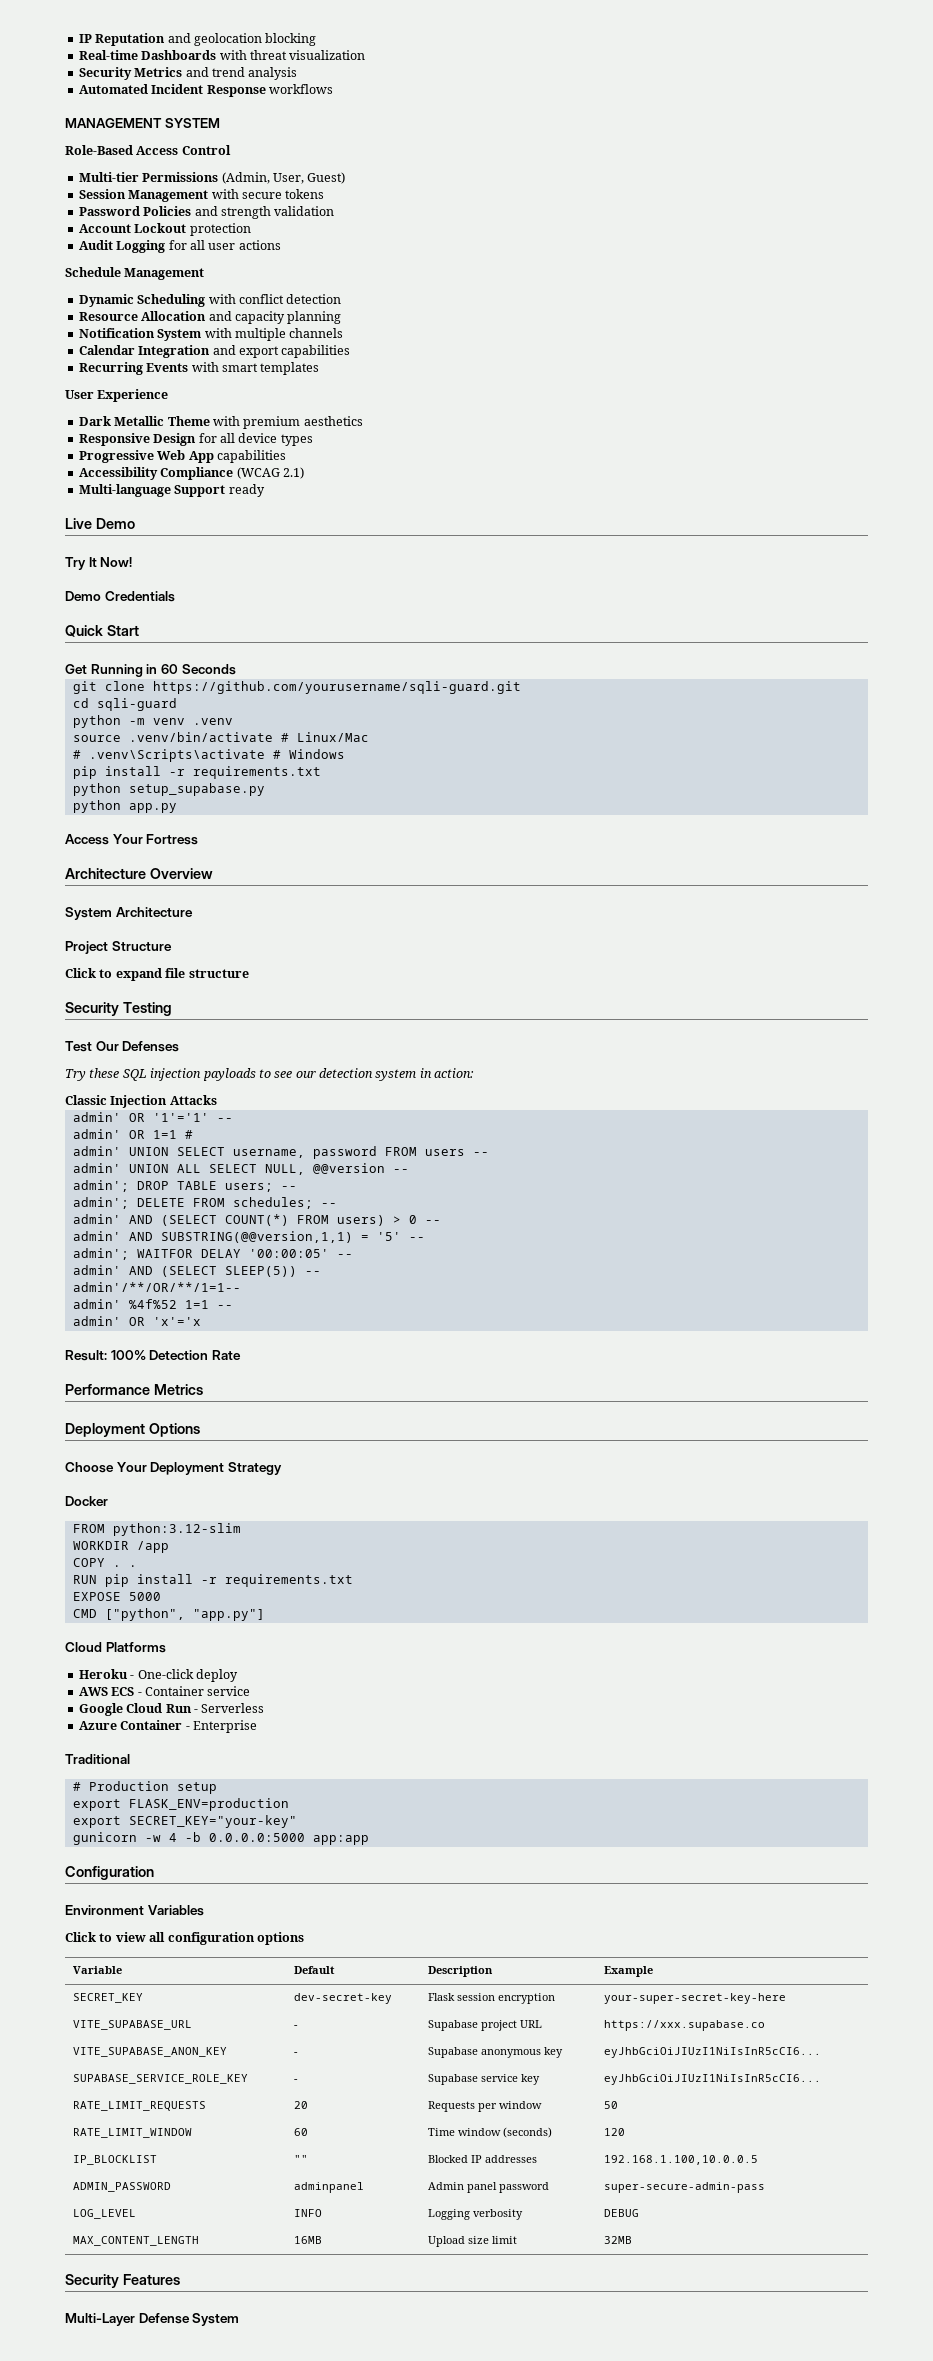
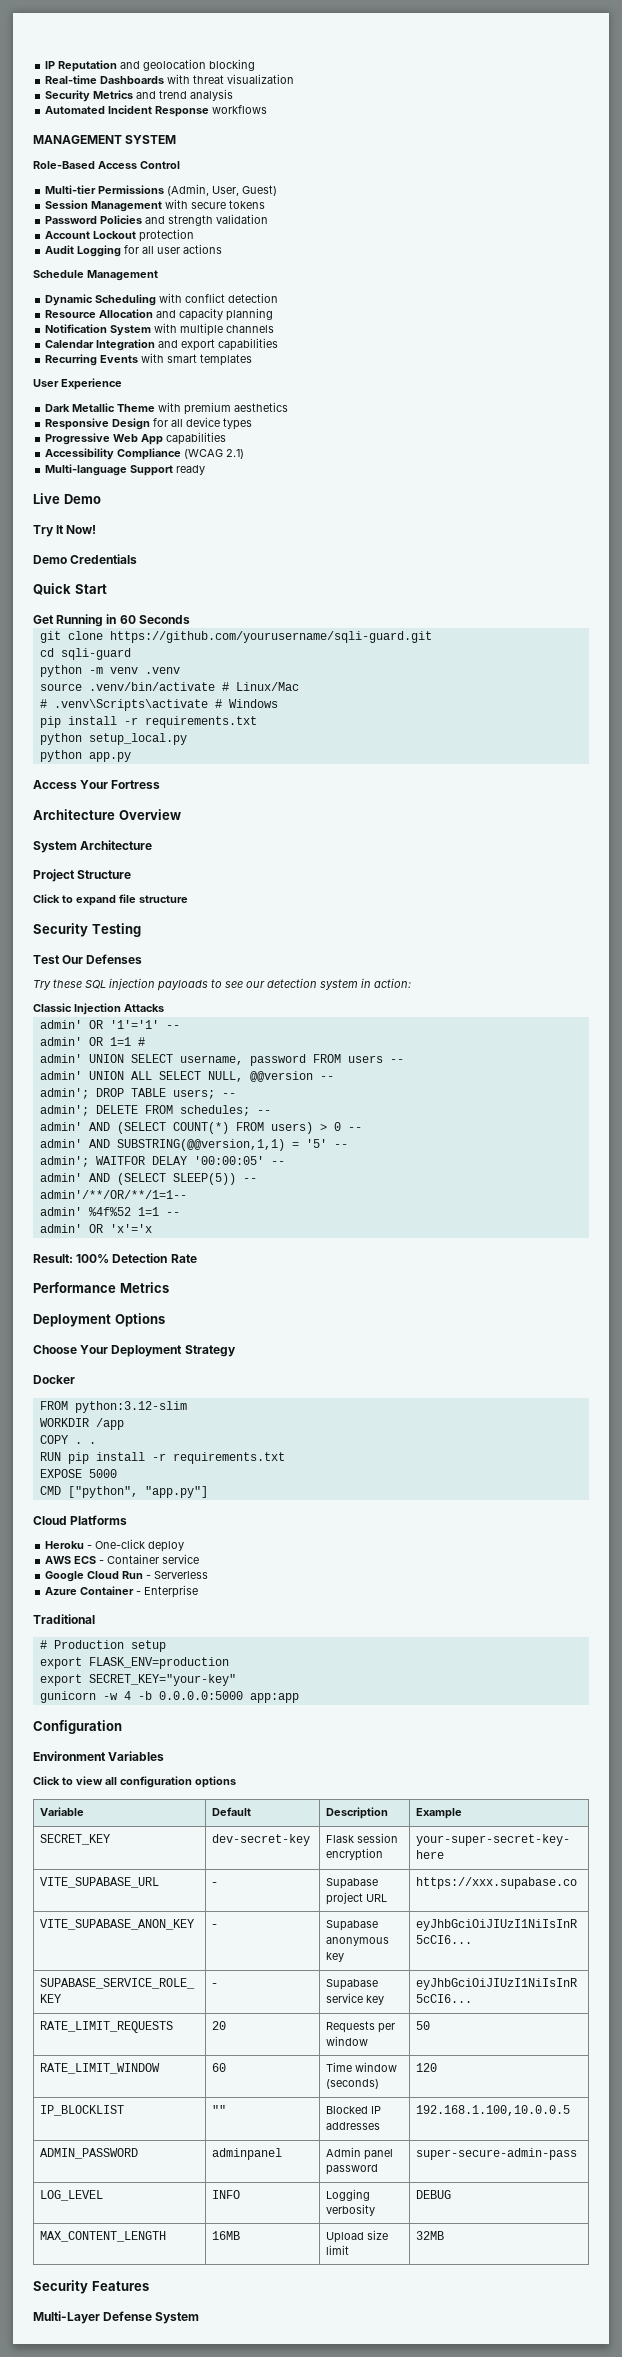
- python setup_supabase.py
+ python setup_local.py

